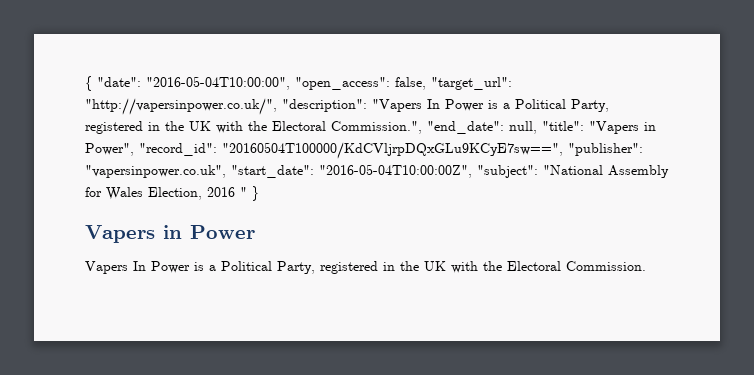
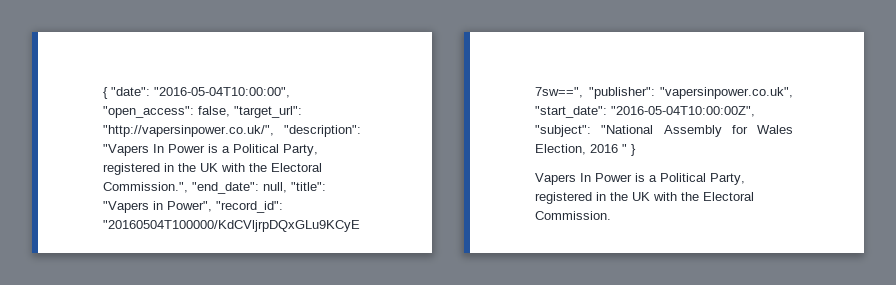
- Vapers in Power

